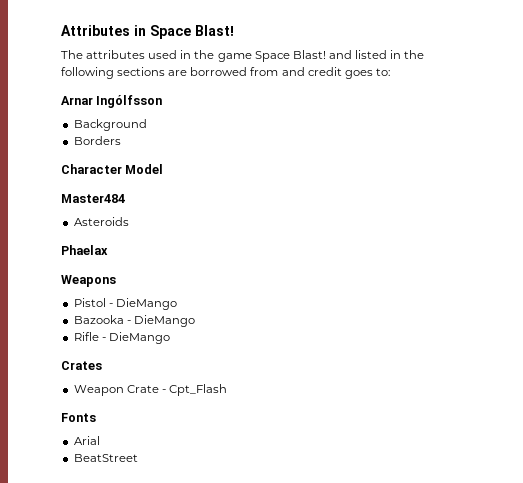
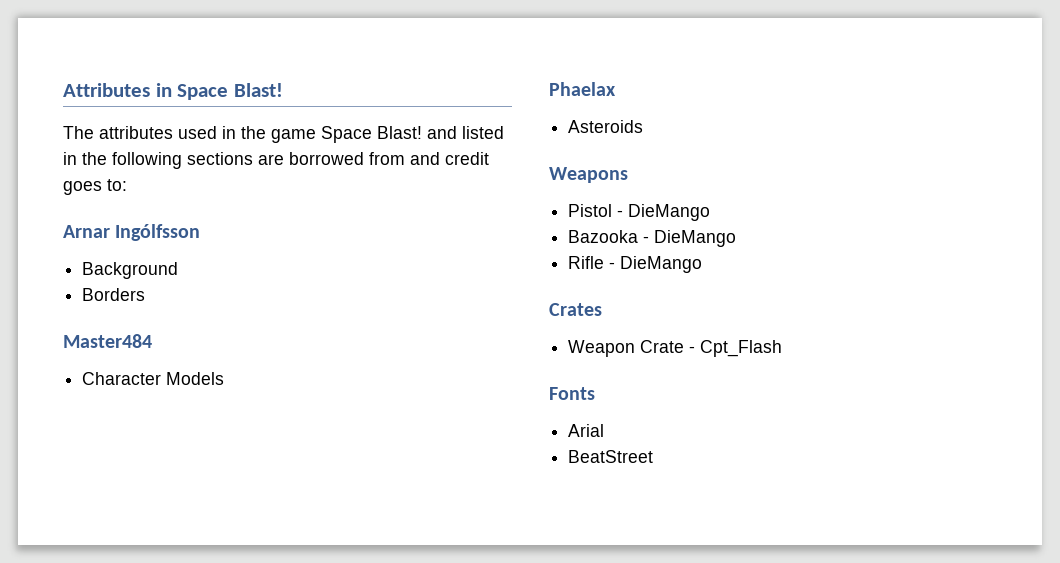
- Character Model
- Asteroids
+ Character Models
+ Asteroids

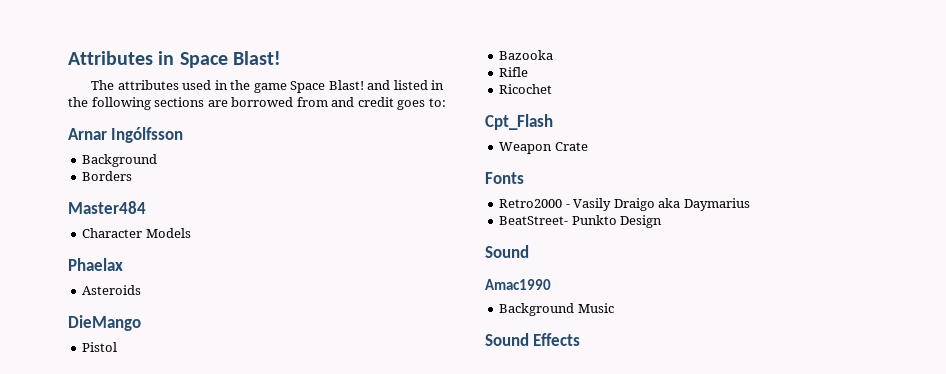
- Weapons
+ DieMango
- Pistol - DieMango
+ Pistol
- Bazooka - DieMango
+ Bazooka
- Rifle - DieMango
- Crates
+ Rifle
+ Ricochet
+ Cpt_Flash
- Weapon Crate - Cpt_Flash
+ Weapon Crate
- Arial
- BeatStreet
+ Retro2000 - Vasily Draigo aka Daymarius
+ BeatStreet- Punkto Design
+ Sound
+ Amac1990
+ Background Music
+ Sound Effects

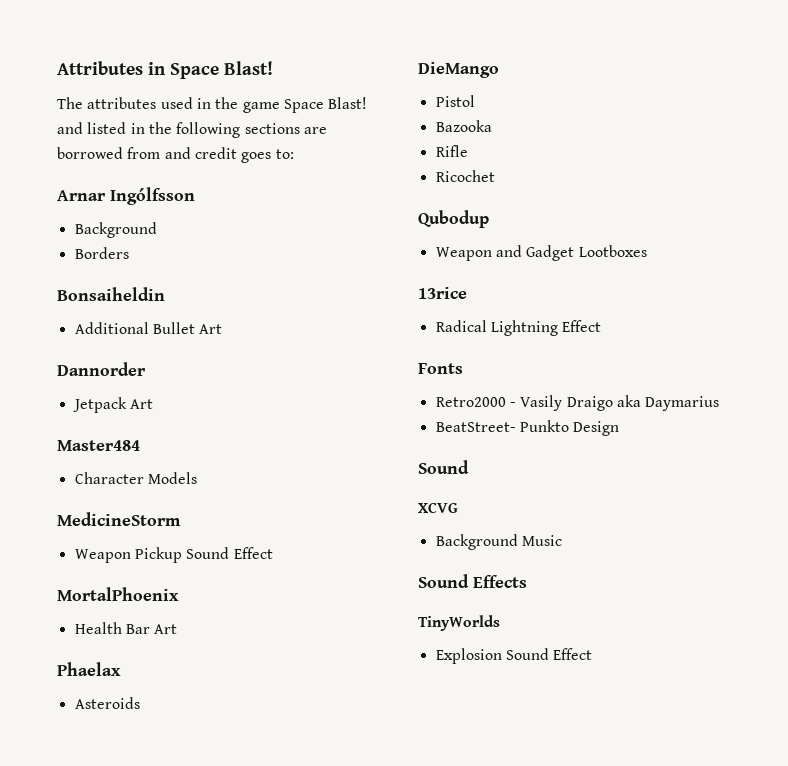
+ Bonsaiheldin
+ Additional Bullet Art
+ Dannorder
+ Jetpack Art
  Master484
  Character Models
+ MedicineStorm
+ Weapon Pickup Sound Effect
+ MortalPhoenix
+ Health Bar Art
- Cpt_Flash
- Weapon Crate
+ Qubodup
+ Weapon and Gadget Lootboxes
+ 13rice
+ Radical Lightning Effect
- Amac1990
+ XCVG
+ TinyWorlds
+ Explosion Sound Effect

